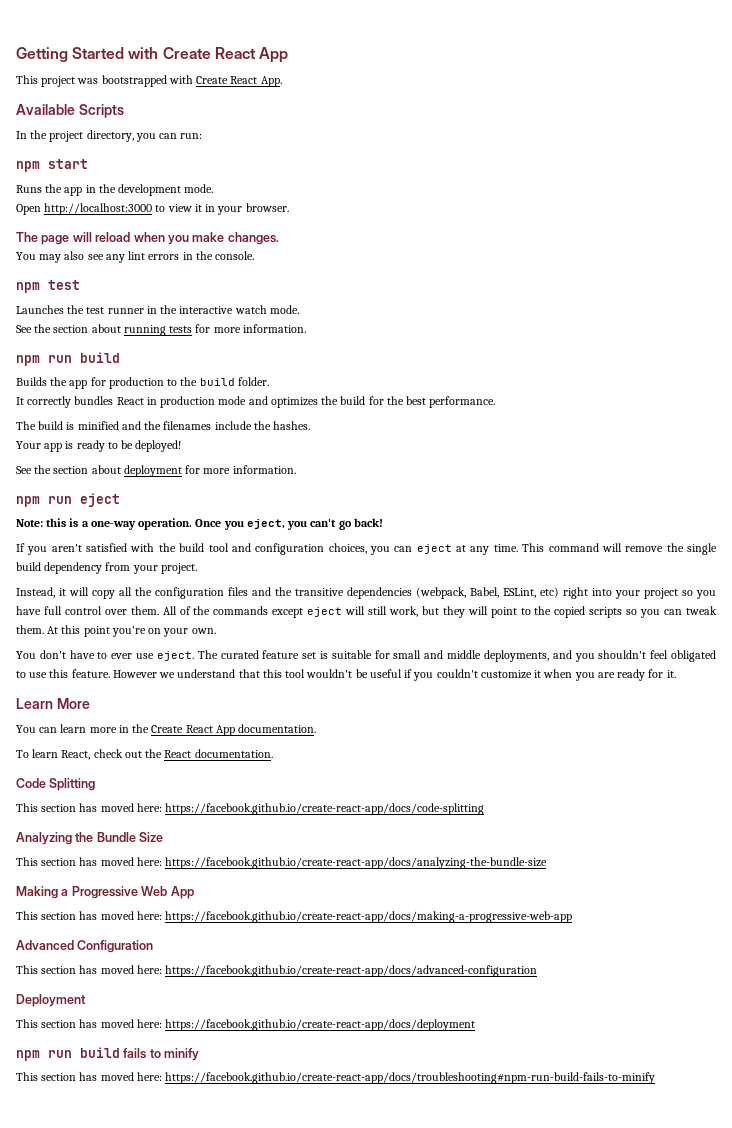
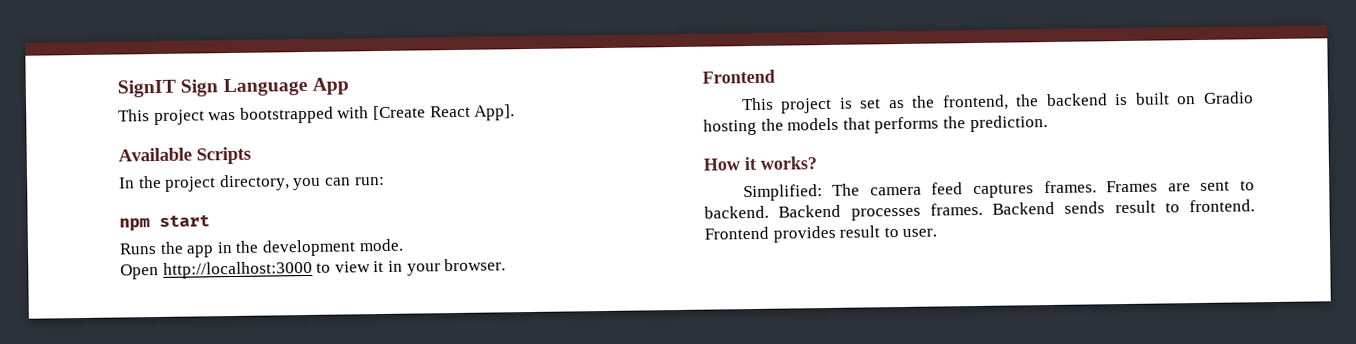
- Getting Started with Create React App
+ SignIT Sign Language App
- This project was bootstrapped with Create React App.
+ This project was bootstrapped with [Create React App].
  Open http://localhost:3000 to view it in your browser.
- The page will reload when you make changes.
- You may also see any lint errors in the console.
- npm test
- Launches the test runner in the interactive watch mode.
- See the section about running tests for more information.
- npm run build
- Builds the app for production to the build folder.
- It correctly bundles React in production mode and optimizes the build for the best performance.
- The build is minified and the filenames include the hashes.
- Your app is ready to be deployed!
- See the section about deployment for more information.
- npm run eject
- Note: this is a one-way operation. Once you eject, you can't go back!
- If you aren't satisfied with the build tool and configuration choices, you can eject at any time. This command will remove the single build dependency from your project.
- Instead, it will copy all the configuration files and the transitive dependencies (webpack, Babel, ESLint, etc) right into your project so you have full control over them. All of the commands except eject will still work, but they will point to the copied scripts so you can tweak them. At this point you're on your own.
- You don't have to ever use eject. The curated feature set is suitable for small and middle deployments, and you shouldn't feel obligated to use this feature. However we understand that this tool wouldn't be useful if you couldn't customize it when you are ready for it.
- Learn More
- You can learn more in the Create React App documentation.
- To learn React, check out the React documentation.
- Code Splitting
- This section has moved here: https://facebook.github.io/create-react-app/docs/code-splitting
- Analyzing the Bundle Size
- This section has moved here: https://facebook.github.io/create-react-app/docs/analyzing-the-bundle-size
- Making a Progressive Web App
- This section has moved here: https://facebook.github.io/create-react-app/docs/making-a-progressive-web-app
- Advanced Configuration
- This section has moved here: https://facebook.github.io/create-react-app/docs/advanced-configuration
- Deployment
- This section has moved here: https://facebook.github.io/create-react-app/docs/deployment
- npm run build fails to minify
- This section has moved here: https://facebook.github.io/create-react-app/docs/troubleshooting#npm-run-build-fails-to-minify
+ Frontend
+ This project is set as the frontend, the backend is built on Gradio hosting the models that performs the prediction.
+ How it works?
+ Simplified: The camera feed captures frames. Frames are sent to backend. Backend processes frames. Backend sends result to frontend. Frontend provides result to user.

